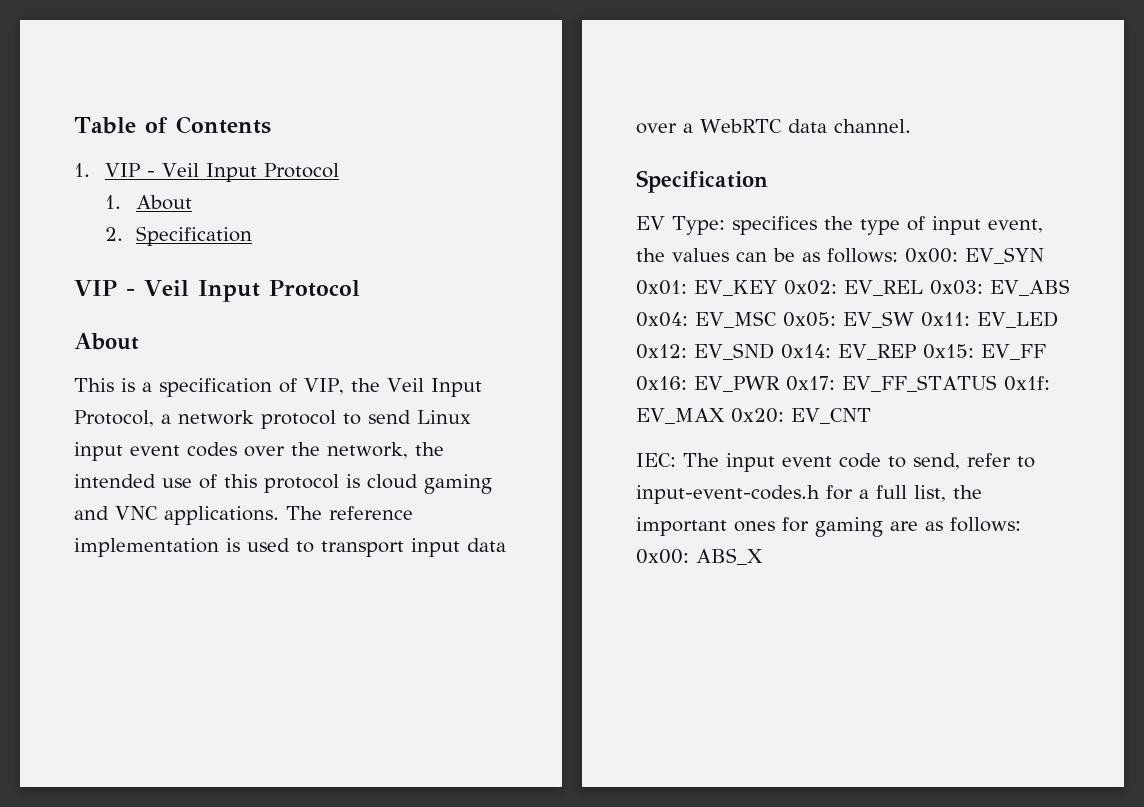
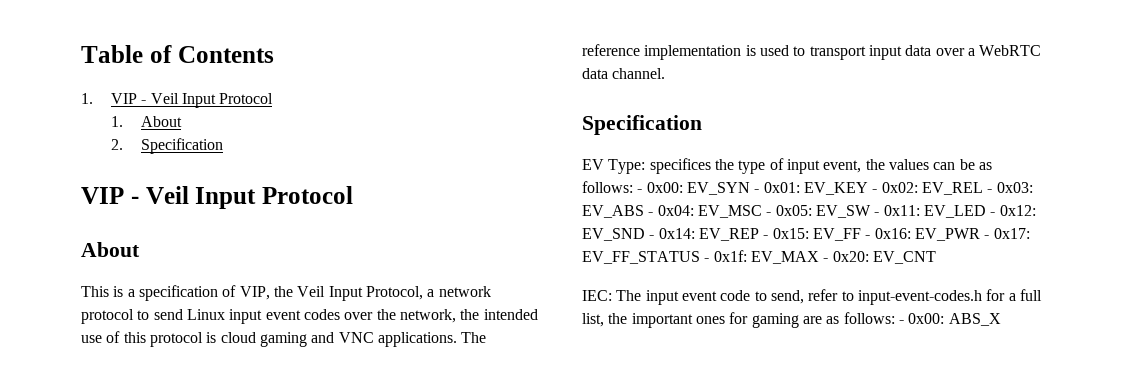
- EV Type: specifices the type of input event, the values can be as follows: 0x00: EV_SYN 0x01: EV_KEY 0x02: EV_REL 0x03: EV_ABS 0x04: EV_MSC 0x05: EV_SW 0x11: EV_LED 0x12: EV_SND 0x14: EV_REP 0x15: EV_FF 0x16: EV_PWR 0x17: EV_FF_STATUS 0x1f: EV_MAX 0x20: EV_CNT
+ EV Type: specifices the type of input event, the values can be as follows: - 0x00: EV_SYN - 0x01: EV_KEY - 0x02: EV_REL - 0x03: EV_ABS - 0x04: EV_MSC - 0x05: EV_SW - 0x11: EV_LED - 0x12: EV_SND - 0x14: EV_REP - 0x15: EV_FF - 0x16: EV_PWR - 0x17: EV_FF_STATUS - 0x1f: EV_MAX - 0x20: EV_CNT
- IEC: The input event code to send, refer to input-event-codes.h for a full list, the important ones for gaming are as follows: 0x00: ABS_X
+ IEC: The input event code to send, refer to input-event-codes.h for a full list, the important ones for gaming are as follows: - 0x00: ABS_X

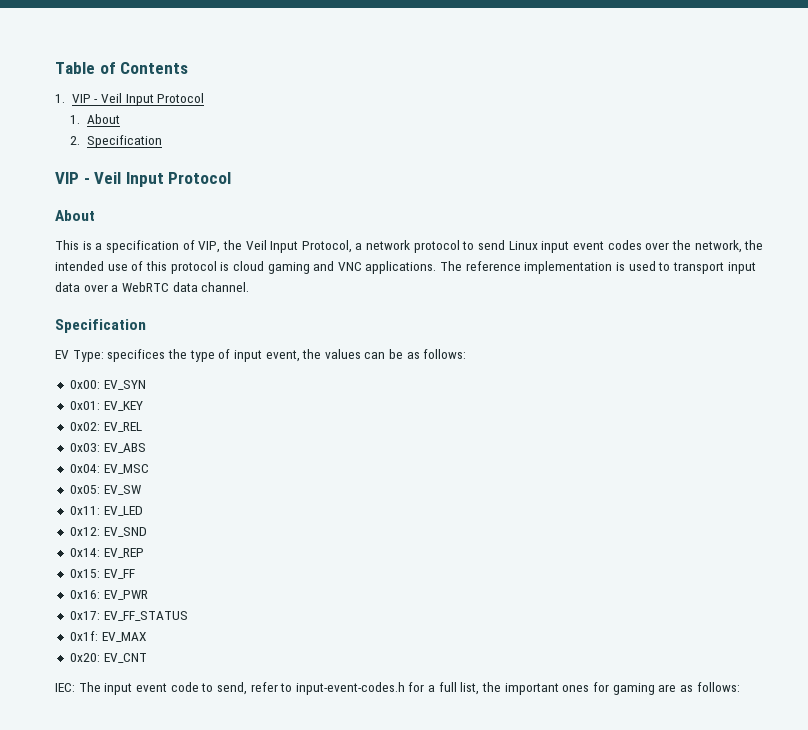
- EV Type: specifices the type of input event, the values can be as follows: - 0x00: EV_SYN - 0x01: EV_KEY - 0x02: EV_REL - 0x03: EV_ABS - 0x04: EV_MSC - 0x05: EV_SW - 0x11: EV_LED - 0x12: EV_SND - 0x14: EV_REP - 0x15: EV_FF - 0x16: EV_PWR - 0x17: EV_FF_STATUS - 0x1f: EV_MAX - 0x20: EV_CNT
+ EV Type: specifices the type of input event, the values can be as follows:
+ 0x00: EV_SYN
+ 0x01: EV_KEY
+ 0x02: EV_REL
+ 0x03: EV_ABS
+ 0x04: EV_MSC
+ 0x05: EV_SW
+ 0x11: EV_LED
+ 0x12: EV_SND
+ 0x14: EV_REP
+ 0x15: EV_FF
+ 0x16: EV_PWR
+ 0x17: EV_FF_STATUS
+ 0x1f: EV_MAX
+ 0x20: EV_CNT
- IEC: The input event code to send, refer to input-event-codes.h for a full list, the important ones for gaming are as follows: - 0x00: ABS_X
+ IEC: The input event code to send, refer to input-event-codes.h for a full list, the important ones for gaming are as follows:

